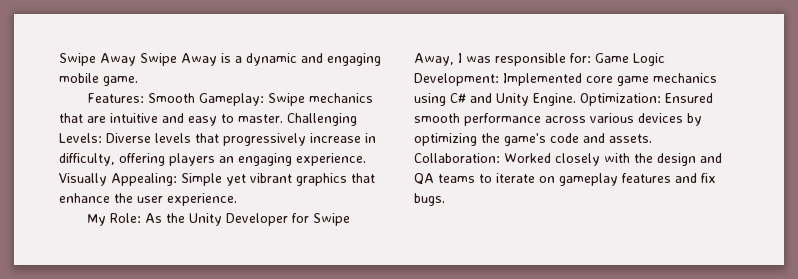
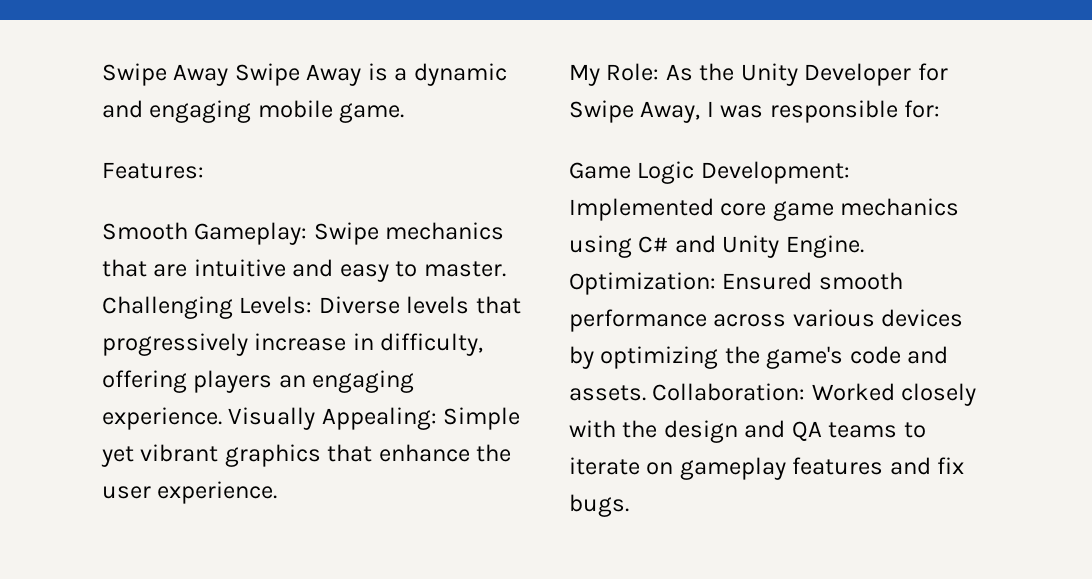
- Features: Smooth Gameplay: Swipe mechanics that are intuitive and easy to master.
+ Features:
+ Smooth Gameplay: Swipe mechanics that are intuitive and easy to master.
- My Role: As the Unity Developer for Swipe Away, I was responsible for: Game Logic Development: Implemented core game mechanics using C# and Unity Engine.
+ My Role: As the Unity Developer for Swipe Away, I was responsible for:
+ Game Logic Development: Implemented core game mechanics using C# and Unity Engine.

